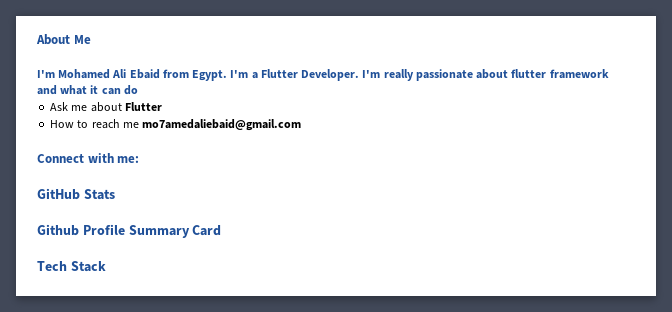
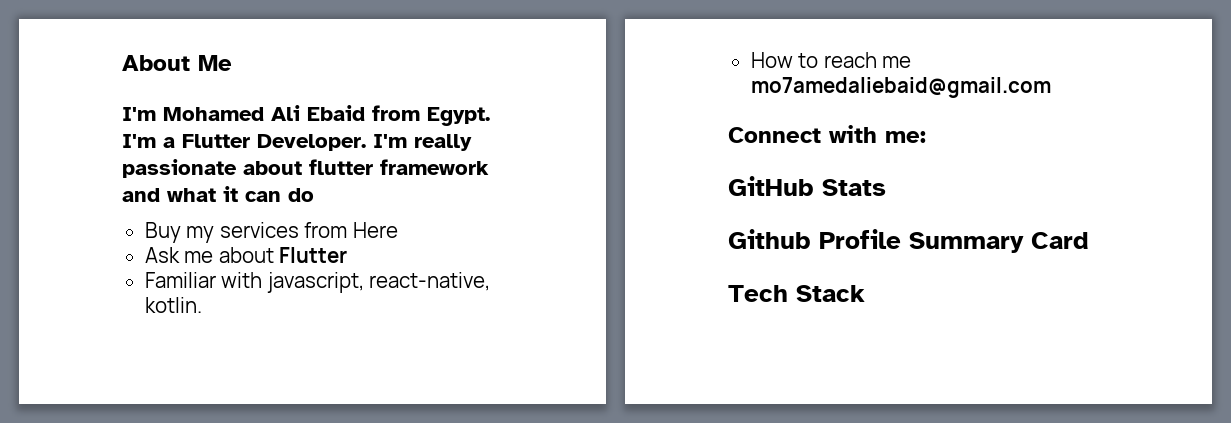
+ Buy my services from Here
+ Familiar with javascript, react-native, kotlin.

